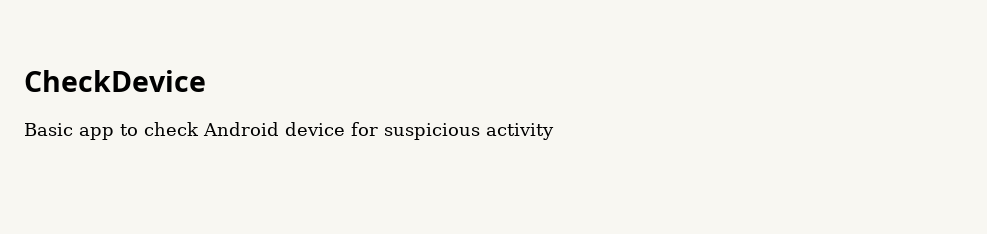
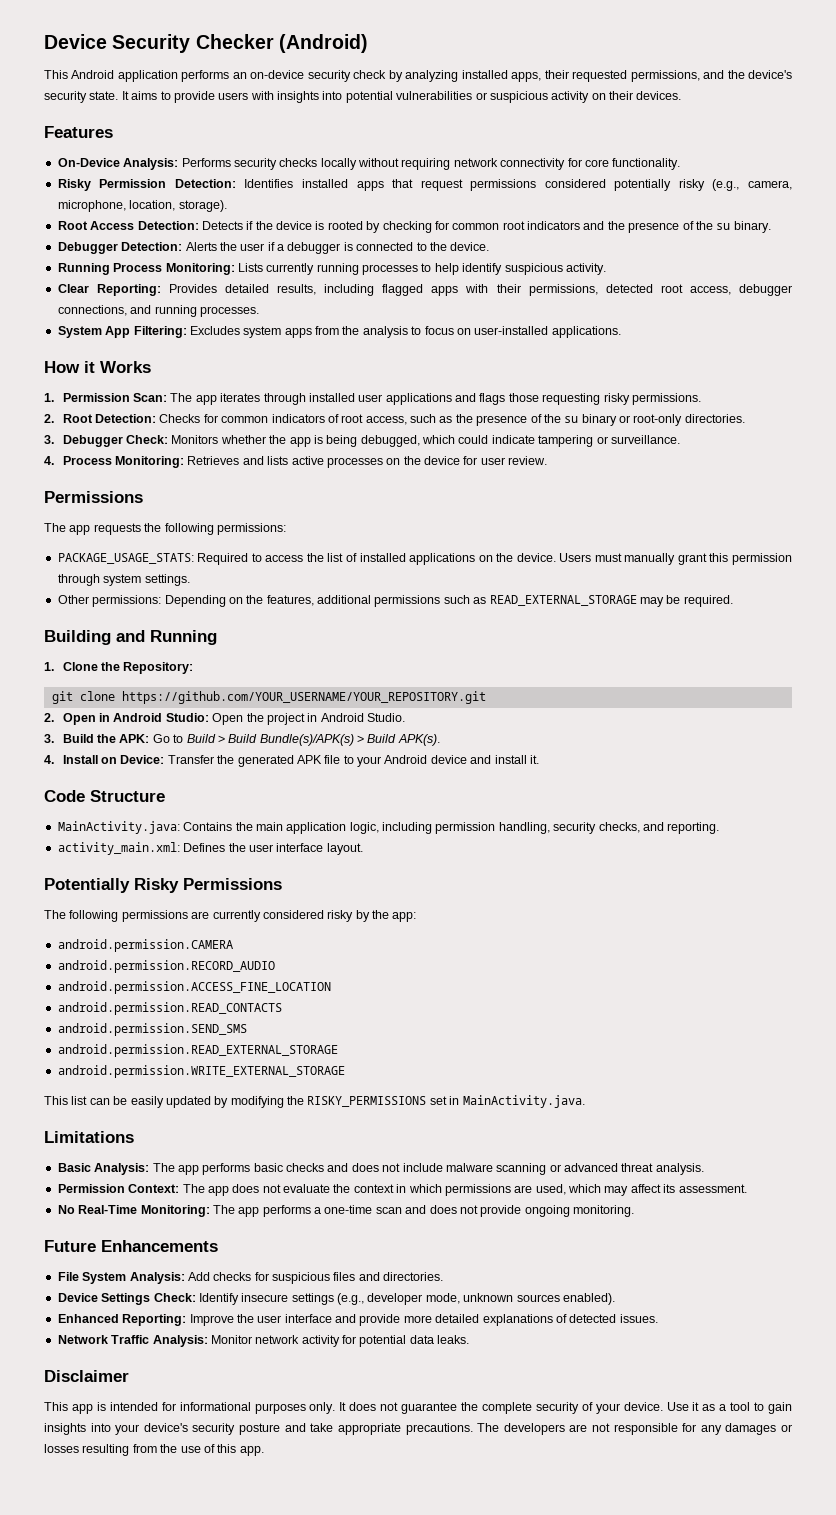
- CheckDevice
- Basic app to check Android device for suspicious activity
+ Device Security Checker (Android)
+ This Android application performs an on-device security check by analyzing installed apps, their requested permissions, and the device's security state. It aims to provide users with insights into potential vulnerabilities or suspicious activity on their devices.
+ Features
+ On-Device Analysis: Performs security checks locally without requiring network connectivity for core functionality.
+ Risky Permission Detection: Identifies installed apps that request permissions considered potentially risky (e.g., camera, microphone, location, storage).
+ Root Access Detection: Detects if the device is rooted by checking for common root indicators and the presence of the su binary.
+ Debugger Detection: Alerts the user if a debugger is connected to the device.
+ Running Process Monitoring: Lists currently running processes to help identify suspicious activity.
+ Clear Reporting: Provides detailed results, including flagged apps with their permissions, detected root access, debugger connections, and running processes.
+ System App Filtering: Excludes system apps from the analysis to focus on user-installed applications.
+ How it Works
+ 1. Permission Scan: The app iterates through installed user applications and flags those requesting risky permissions.
+ 2. Root Detection: Checks for common indicators of root access, such as the presence of the su binary or root-only directories.
+ 3. Debugger Check: Monitors whether the app is being debugged, which could indicate tampering or surveillance.
+ 4. Process Monitoring: Retrieves and lists active processes on the device for user review.
+ Permissions
+ The app requests the following permissions:
+ PACKAGE_USAGE_STATS: Required to access the list of installed applications on the device. Users must manually grant this permission through system settings.
+ Other permissions: Depending on the features, additional permissions such as READ_EXTERNAL_STORAGE may be required.
+ Building and Running
+ 1. Clone the Repository:
+ git clone https://github.com/YOUR_USERNAME/YOUR_REPOSITORY.git
+ 2. Open in Android Studio: Open the project in Android Studio.
+ 3. Build the APK: Go to Build > Build Bundle(s)/APK(s) > Build APK(s).
+ 4. Install on Device: Transfer the generated APK file to your Android device and install it.
+ Code Structure
+ MainActivity.java: Contains the main application logic, including permission handling, security checks, and reporting.
+ activity_main.xml: Defines the user interface layout.
+ Potentially Risky Permissions
+ The following permissions are currently considered risky by the app:
+ android.permission.CAMERA
+ android.permission.RECORD_AUDIO
+ android.permission.ACCESS_FINE_LOCATION
+ android.permission.READ_CONTACTS
+ android.permission.SEND_SMS
+ android.permission.READ_EXTERNAL_STORAGE
+ android.permission.WRITE_EXTERNAL_STORAGE
+ This list can be easily updated by modifying the RISKY_PERMISSIONS set in MainActivity.java.
+ Limitations
+ Basic Analysis: The app performs basic checks and does not include malware scanning or advanced threat analysis.
+ Permission Context: The app does not evaluate the context in which permissions are used, which may affect its assessment.
+ No Real-Time Monitoring: The app performs a one-time scan and does not provide ongoing monitoring.
+ Future Enhancements
+ File System Analysis: Add checks for suspicious files and directories.
+ Device Settings Check: Identify insecure settings (e.g., developer mode, unknown sources enabled).
+ Enhanced Reporting: Improve the user interface and provide more detailed explanations of detected issues.
+ Network Traffic Analysis: Monitor network activity for potential data leaks.
+ Disclaimer
+ This app is intended for informational purposes only. It does not guarantee the complete security of your device. Use it as a tool to gain insights into your device's security posture and take appropriate precautions. The developers are not responsible for any damages or losses resulting from the use of this app.

